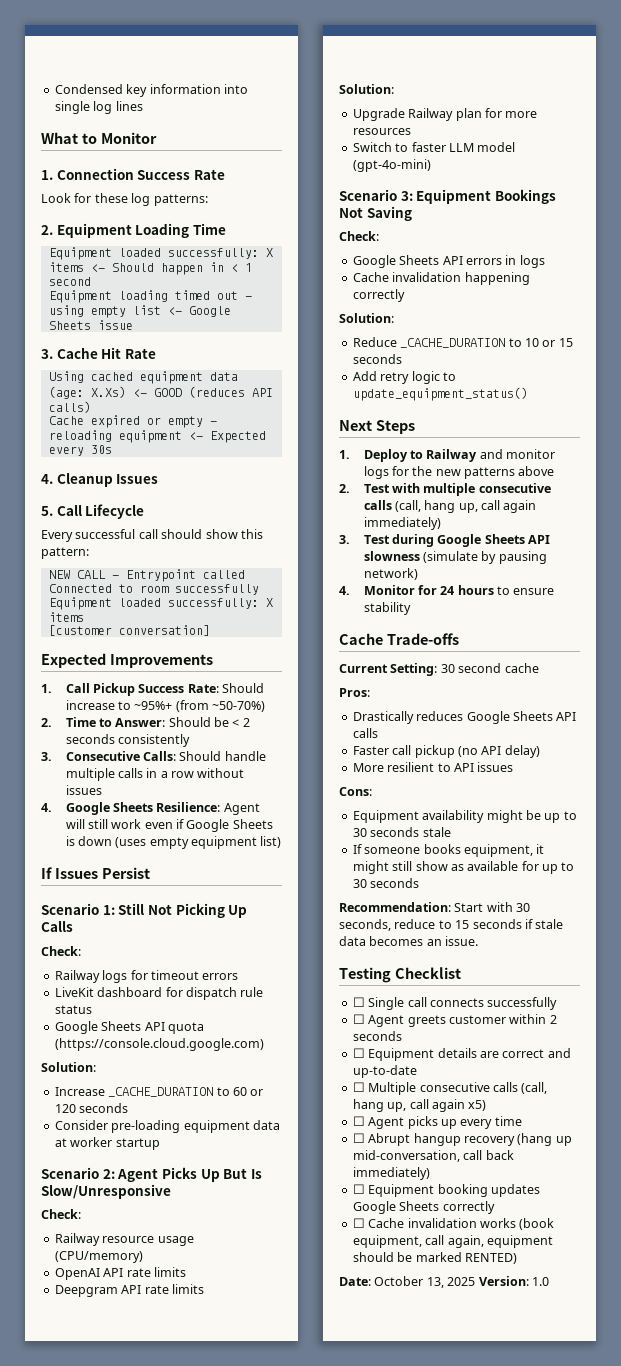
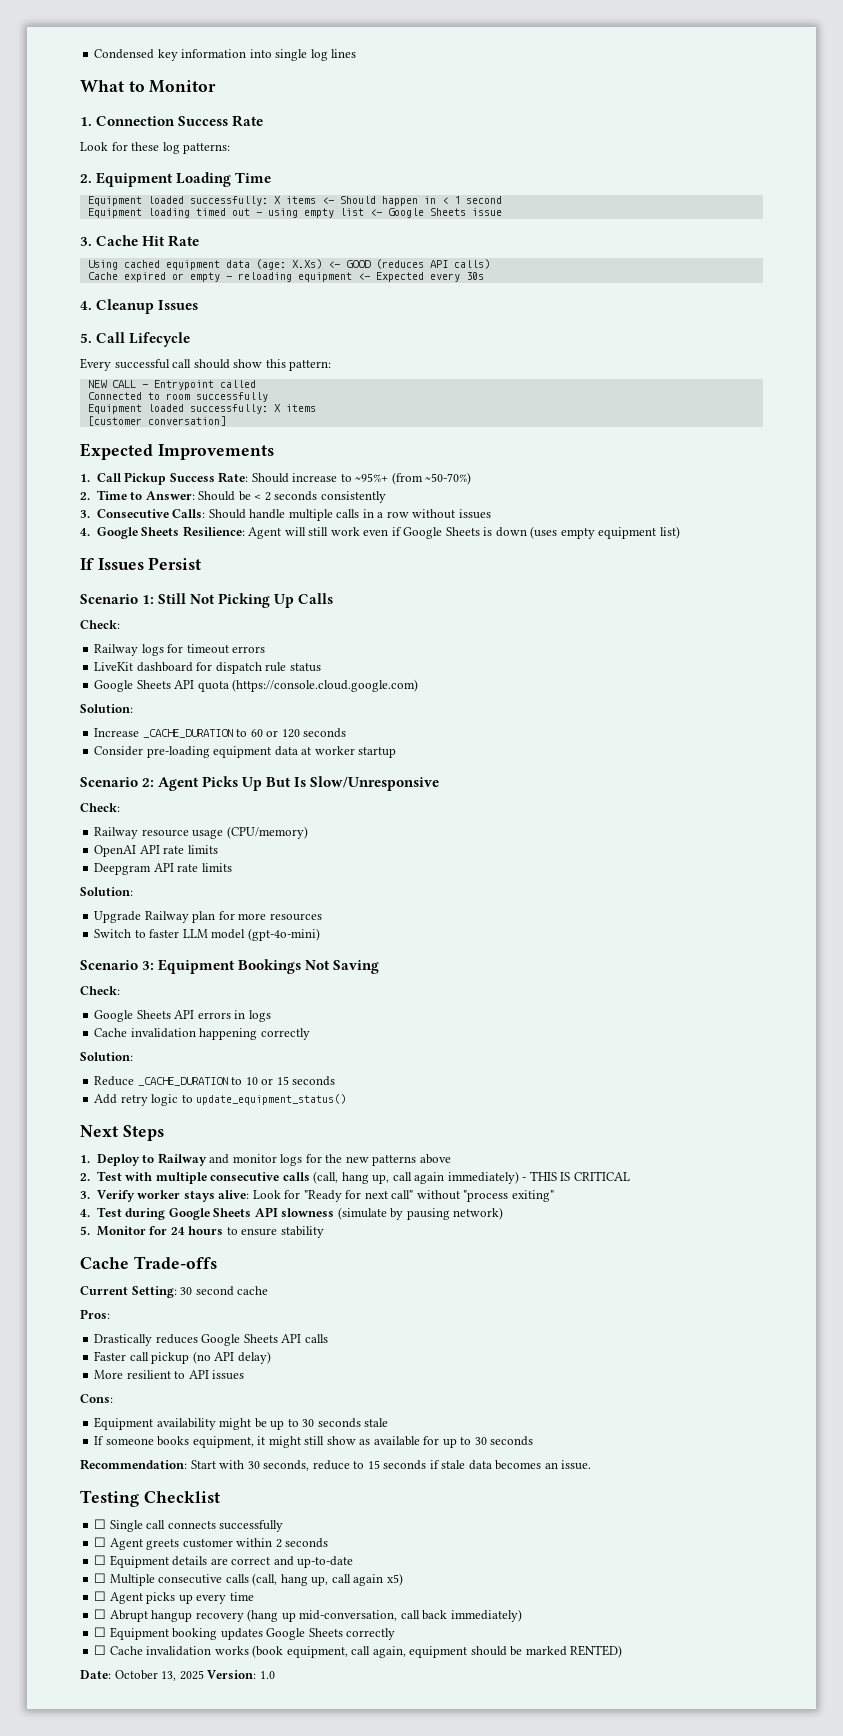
- 2. Test with multiple consecutive calls (call, hang up, call again immediately)
- 3. Test during Google Sheets API slowness (simulate by pausing network)
+ 2. Test with multiple consecutive calls (call, hang up, call again immediately) - THIS IS CRITICAL
+ 3. Verify worker stays alive: Look for "Ready for next call" without "process exiting"
+ 4. Test during Google Sheets API slowness (simulate by pausing network)
- 4. Monitor for 24 hours to ensure stability
+ 5. Monitor for 24 hours to ensure stability

